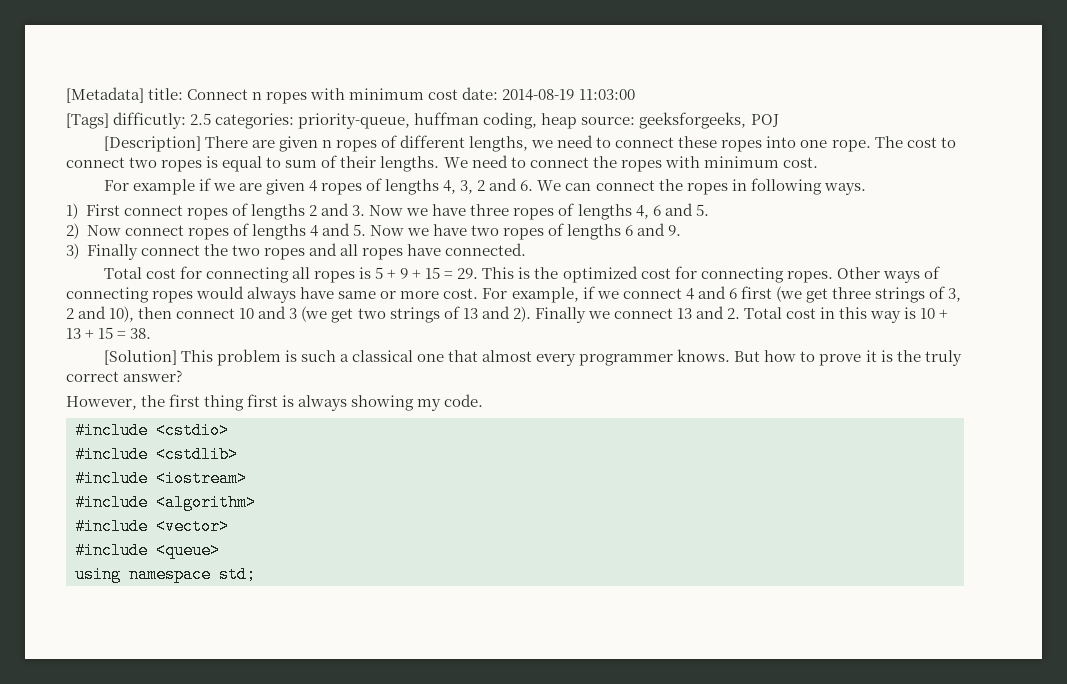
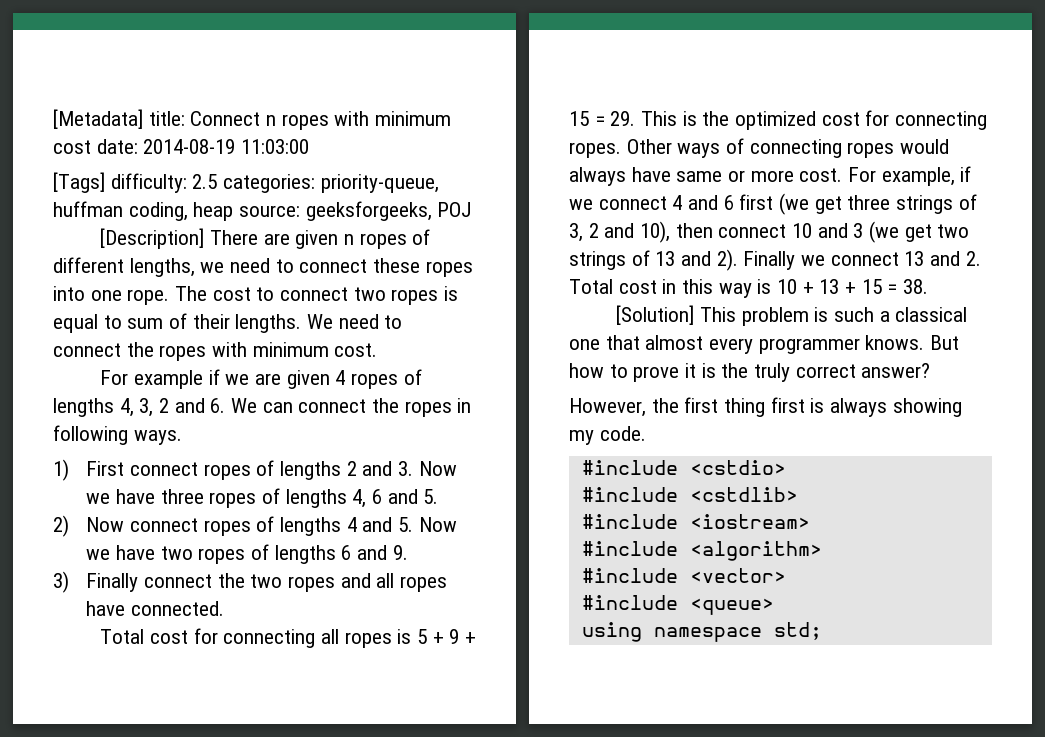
- [Tags] difficutly: 2.5 categories: priority-queue, huffman coding, heap source: geeksforgeeks, POJ
+ [Tags] difficulty: 2.5 categories: priority-queue, huffman coding, heap source: geeksforgeeks, POJ

